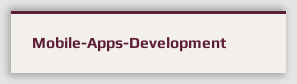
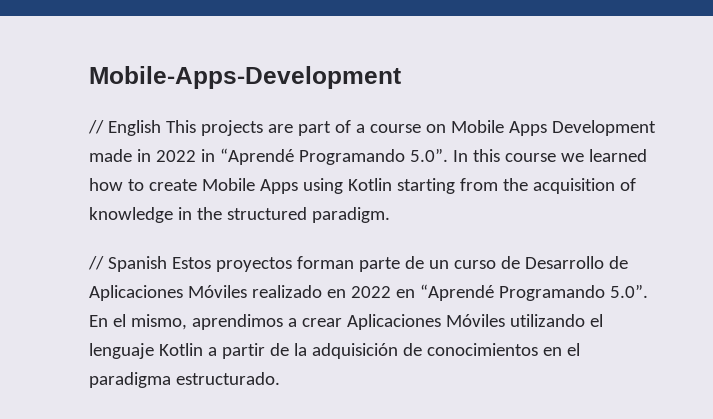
+ // English This projects are part of a course on Mobile Apps Development made in 2022 in “Aprendé Programando 5.0”. In this course we learned how to create Mobile Apps using Kotlin starting from the acquisition of knowledge in the structured paradigm.
+ // Spanish Estos proyectos forman parte de un curso de Desarrollo de Aplicaciones Móviles realizado en 2022 en “Aprendé Programando 5.0”. En el mismo, aprendimos a crear Aplicaciones Móviles utilizando el lenguaje Kotlin a partir de la adquisición de conocimientos en el paradigma estructurado.

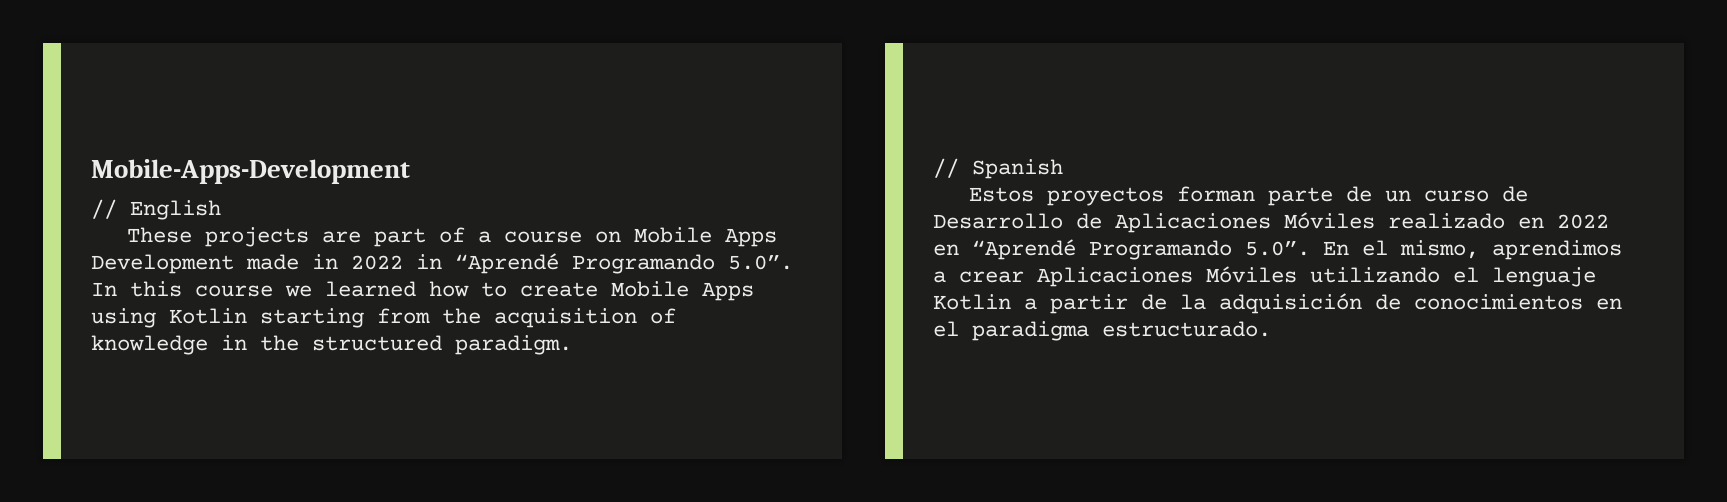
- // English This projects are part of a course on Mobile Apps Development made in 2022 in “Aprendé Programando 5.0”. In this course we learned how to create Mobile Apps using Kotlin starting from the acquisition of knowledge in the structured paradigm.
+ // English
+ These projects are part of a course on Mobile Apps Development made in 2022 in “Aprendé Programando 5.0”. In this course we learned how to create Mobile Apps using Kotlin starting from the acquisition of knowledge in the structured paradigm.
- // Spanish Estos proyectos forman parte de un curso de Desarrollo de Aplicaciones Móviles realizado en 2022 en “Aprendé Programando 5.0”. En el mismo, aprendimos a crear Aplicaciones Móviles utilizando el lenguaje Kotlin a partir de la adquisición de conocimientos en el paradigma estructurado.
+ // Spanish
+ Estos proyectos forman parte de un curso de Desarrollo de Aplicaciones Móviles realizado en 2022 en “Aprendé Programando 5.0”. En el mismo, aprendimos a crear Aplicaciones Móviles utilizando el lenguaje Kotlin a partir de la adquisición de conocimientos en el paradigma estructurado.

